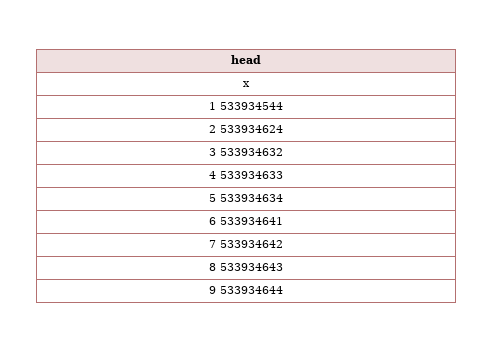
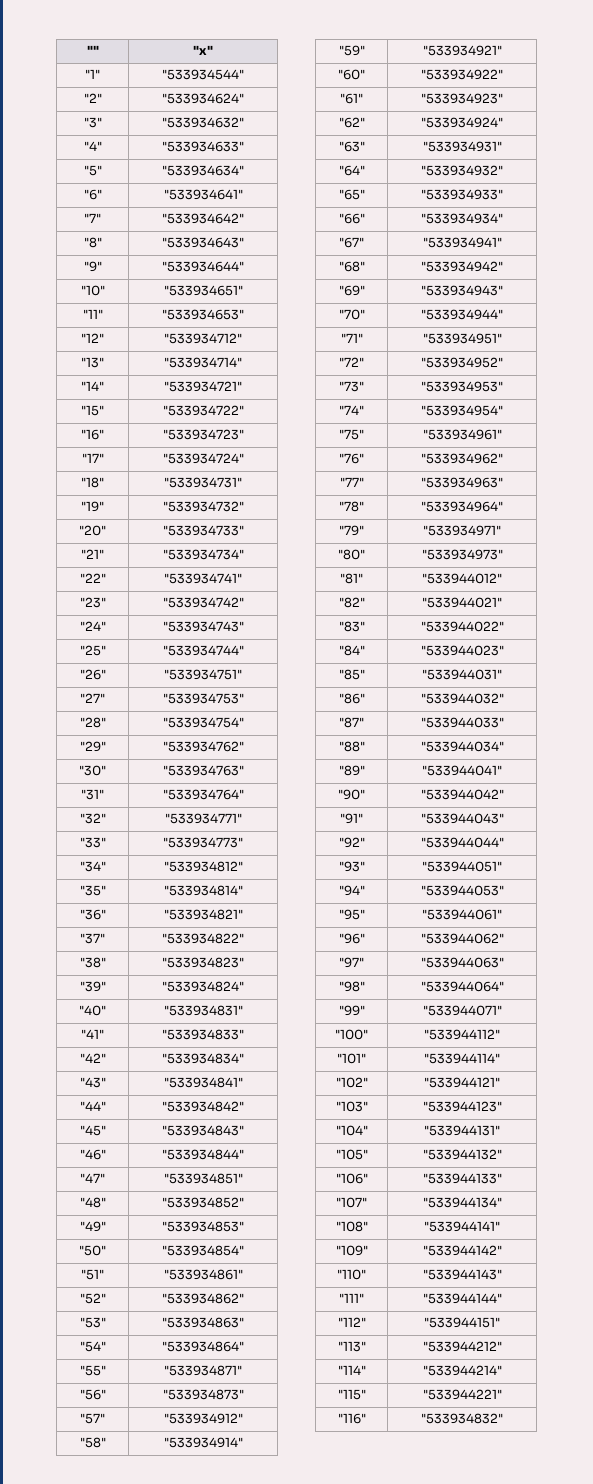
- head
- x
- 1 533934544
- 2 533934624
- 3 533934632
- 4 533934633
- 5 533934634
- 6 533934641
- 7 533934642
- 8 533934643
- 9 533934644
+ "" | "x"
+ "1" | "533934544"
+ "2" | "533934624"
+ "3" | "533934632"
+ "4" | "533934633"
+ "5" | "533934634"
+ "6" | "533934641"
+ "7" | "533934642"
+ "8" | "533934643"
+ "9" | "533934644"
+ "10" | "533934651"
+ "11" | "533934653"
+ "12" | "533934712"
+ "13" | "533934714"
+ "14" | "533934721"
+ "15" | "533934722"
+ "16" | "533934723"
+ "17" | "533934724"
+ "18" | "533934731"
+ "19" | "533934732"
+ "20" | "533934733"
+ "21" | "533934734"
+ "22" | "533934741"
+ "23" | "533934742"
+ "24" | "533934743"
+ "25" | "533934744"
+ "26" | "533934751"
+ "27" | "533934753"
+ "28" | "533934754"
+ "29" | "533934762"
+ "30" | "533934763"
+ "31" | "533934764"
+ "32" | "533934771"
+ "33" | "533934773"
+ "34" | "533934812"
+ "35" | "533934814"
+ "36" | "533934821"
+ "37" | "533934822"
+ "38" | "533934823"
+ "39" | "533934824"
+ "40" | "533934831"
+ "41" | "533934833"
+ "42" | "533934834"
+ "43" | "533934841"
+ "44" | "533934842"
+ "45" | "533934843"
+ "46" | "533934844"
+ "47" | "533934851"
+ "48" | "533934852"
+ "49" | "533934853"
+ "50" | "533934854"
+ "51" | "533934861"
+ "52" | "533934862"
+ "53" | "533934863"
+ "54" | "533934864"
+ "55" | "533934871"
+ "56" | "533934873"
+ "57" | "533934912"
+ "58" | "533934914"
+ "59" | "533934921"
+ "60" | "533934922"
+ "61" | "533934923"
+ "62" | "533934924"
+ "63" | "533934931"
+ "64" | "533934932"
+ "65" | "533934933"
+ "66" | "533934934"
+ "67" | "533934941"
+ "68" | "533934942"
+ "69" | "533934943"
+ "70" | "533934944"
+ "71" | "533934951"
+ "72" | "533934952"
+ "73" | "533934953"
+ "74" | "533934954"
+ "75" | "533934961"
+ "76" | "533934962"
+ "77" | "533934963"
+ "78" | "533934964"
+ "79" | "533934971"
+ "80" | "533934973"
+ "81" | "533944012"
+ "82" | "533944021"
+ "83" | "533944022"
+ "84" | "533944023"
+ "85" | "533944031"
+ "86" | "533944032"
+ "87" | "533944033"
+ "88" | "533944034"
+ "89" | "533944041"
+ "90" | "533944042"
+ "91" | "533944043"
+ "92" | "533944044"
+ "93" | "533944051"
+ "94" | "533944053"
+ "95" | "533944061"
+ "96" | "533944062"
+ "97" | "533944063"
+ "98" | "533944064"
+ "99" | "533944071"
+ "100" | "533944112"
+ "101" | "533944114"
+ "102" | "533944121"
+ "103" | "533944123"
+ "104" | "533944131"
+ "105" | "533944132"
+ "106" | "533944133"
+ "107" | "533944134"
+ "108" | "533944141"
+ "109" | "533944142"
+ "110" | "533944143"
+ "111" | "533944144"
+ "112" | "533944151"
+ "113" | "533944212"
+ "114" | "533944214"
+ "115" | "533944221"
+ "116" | "533934832"

